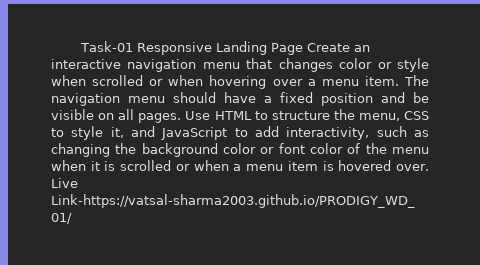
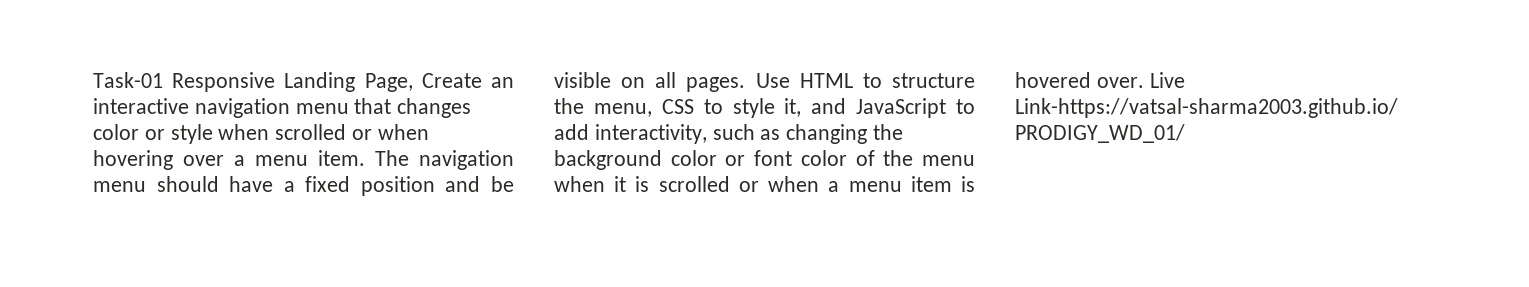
- Task-01 Responsive Landing Page Create an interactive navigation menu that changes color or style when scrolled or when hovering over a menu item.
+ Task-01 Responsive Landing Page, Create an interactive navigation menu that changes color or style when scrolled or when hovering over a menu item.

